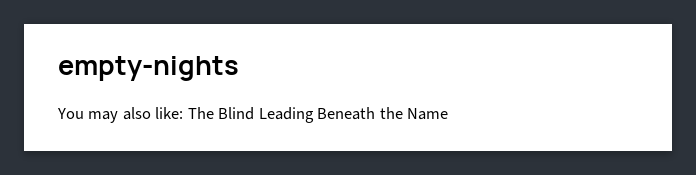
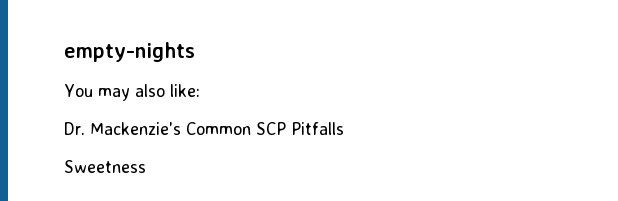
- You may also like: The Blind Leading Beneath the Name
+ You may also like:
+ Dr. Mackenzie's Common SCP Pitfalls
+ Sweetness

